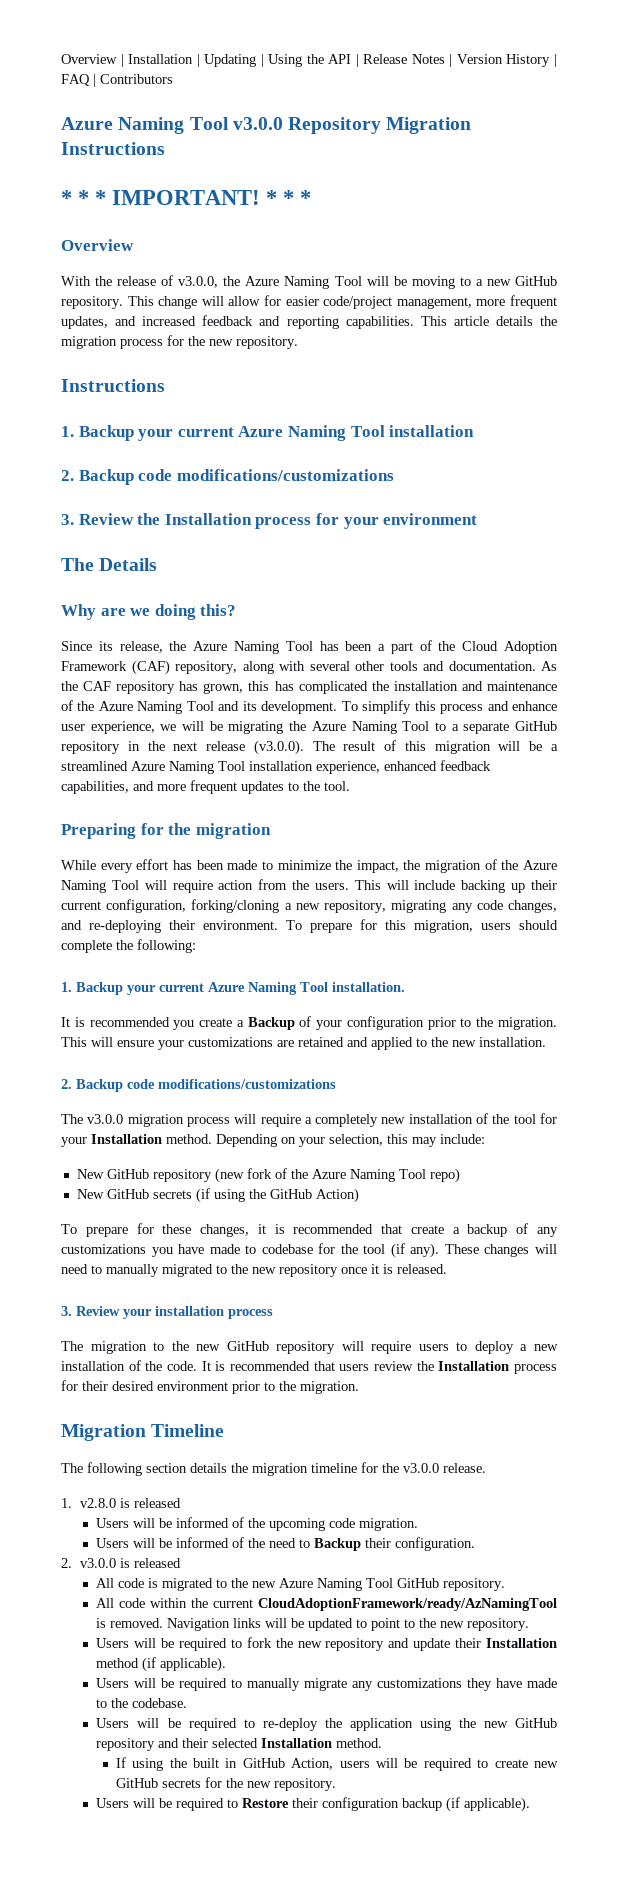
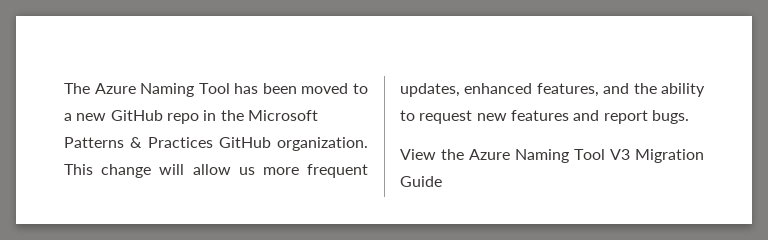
- Overview | Installation | Updating | Using the API | Release Notes | Version History | FAQ | Contributors
- Azure Naming Tool v3.0.0 Repository Migration Instructions
- * * * IMPORTANT! * * *
- Overview
- With the release of v3.0.0, the Azure Naming Tool will be moving to a new GitHub repository. This change will allow for easier code/project management, more frequent updates, and increased feedback and reporting capabilities. This article details the migration process for the new repository.
- Instructions
- 1. Backup your current Azure Naming Tool installation
- 2. Backup code modifications/customizations
- 3. Review the Installation process for your environment
- The Details
- Why are we doing this?
- Since its release, the Azure Naming Tool has been a part of the Cloud Adoption Framework (CAF) repository, along with several other tools and documentation. As the CAF repository has grown, this has complicated the installation and maintenance of the Azure Naming Tool and its development. To simplify this process and enhance user experience, we will be migrating the Azure Naming Tool to a separate GitHub repository in the next release (v3.0.0). The result of this migration will be a streamlined Azure Naming Tool installation experience, enhanced feedback capabilities, and more frequent updates to the tool.
- Preparing for the migration
- While every effort has been made to minimize the impact, the migration of the Azure Naming Tool will require action from the users. This will include backing up their current configuration, forking/cloning a new repository, migrating any code changes, and re-deploying their environment. To prepare for this migration, users should complete the following:
- 1. Backup your current Azure Naming Tool installation.
- It is recommended you create a Backup of your configuration prior to the migration. This will ensure your customizations are retained and applied to the new installation.
- 2. Backup code modifications/customizations
- The v3.0.0 migration process will require a completely new installation of the tool for your Installation method. Depending on your selection, this may include:
- New GitHub repository (new fork of the Azure Naming Tool repo)
- New GitHub secrets (if using the GitHub Action)
- To prepare for these changes, it is recommended that create a backup of any customizations you have made to codebase for the tool (if any). These changes will need to manually migrated to the new repository once it is released.
- 3. Review your installation process
- The migration to the new GitHub repository will require users to deploy a new installation of the code. It is recommended that users review the Installation process for their desired environment prior to the migration.
- Migration Timeline
- The following section details the migration timeline for the v3.0.0 release.
- 1. v2.8.0 is released
- Users will be informed of the upcoming code migration.
- Users will be informed of the need to Backup their configuration.
- 2. v3.0.0 is released
- All code is migrated to the new Azure Naming Tool GitHub repository.
- All code within the current CloudAdoptionFramework/ready/AzNamingTool is removed. Navigation links will be updated to point to the new repository.
- Users will be required to fork the new repository and update their Installation method (if applicable).
- Users will be required to manually migrate any customizations they have made to the codebase.
- Users will be required to re-deploy the application using the new GitHub repository and their selected Installation method.
- If using the built in GitHub Action, users will be required to create new GitHub secrets for the new repository.
- Users will be required to Restore their configuration backup (if applicable).
+ The Azure Naming Tool has been moved to a new GitHub repo in the Microsoft Patterns & Practices GitHub organization. This change will allow us more frequent updates, enhanced features, and the ability to request new features and report bugs.
+ View the Azure Naming Tool V3 Migration Guide

